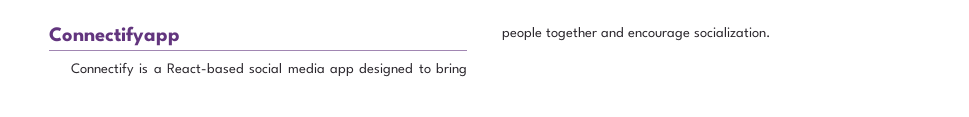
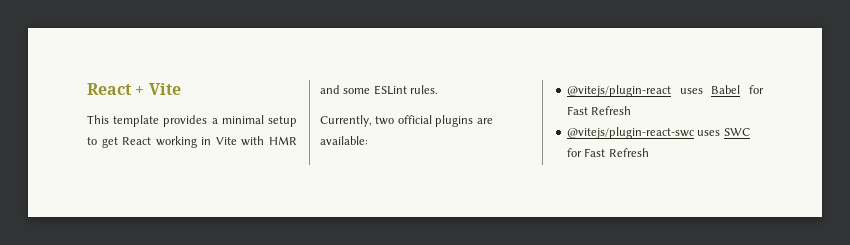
- Connectifyapp
- Connectify is a React-based social media app designed to bring people together and encourage socialization.
+ React + Vite
+ This template provides a minimal setup to get React working in Vite with HMR and some ESLint rules.
+ Currently, two official plugins are available:
+ @vitejs/plugin-react uses Babel for Fast Refresh
+ @vitejs/plugin-react-swc uses SWC for Fast Refresh

